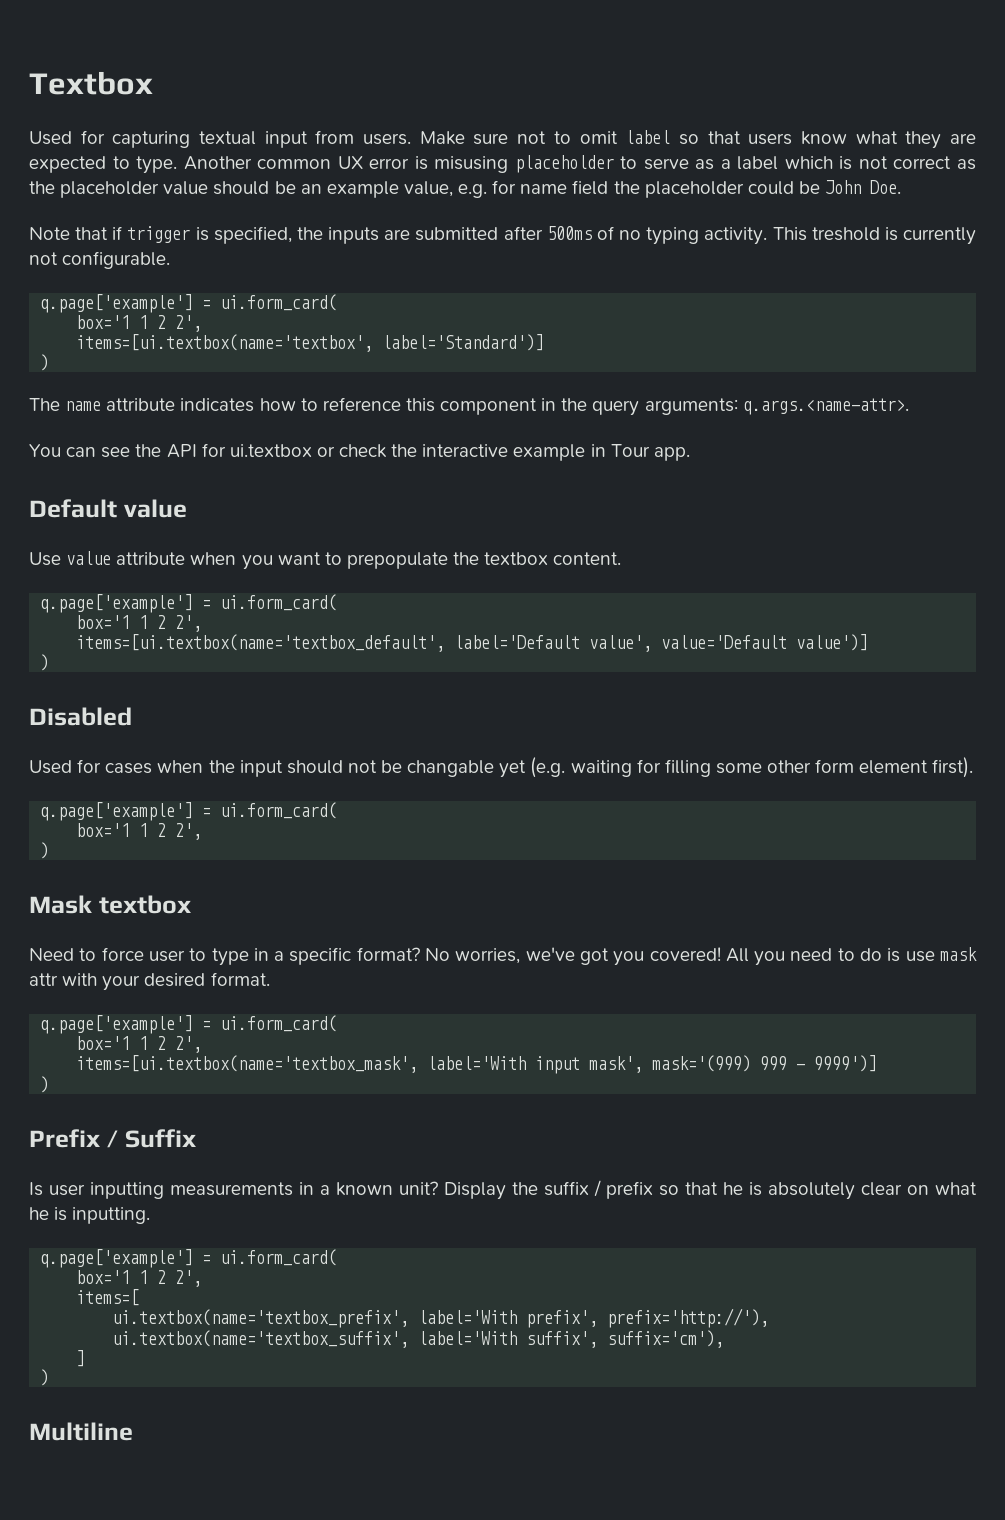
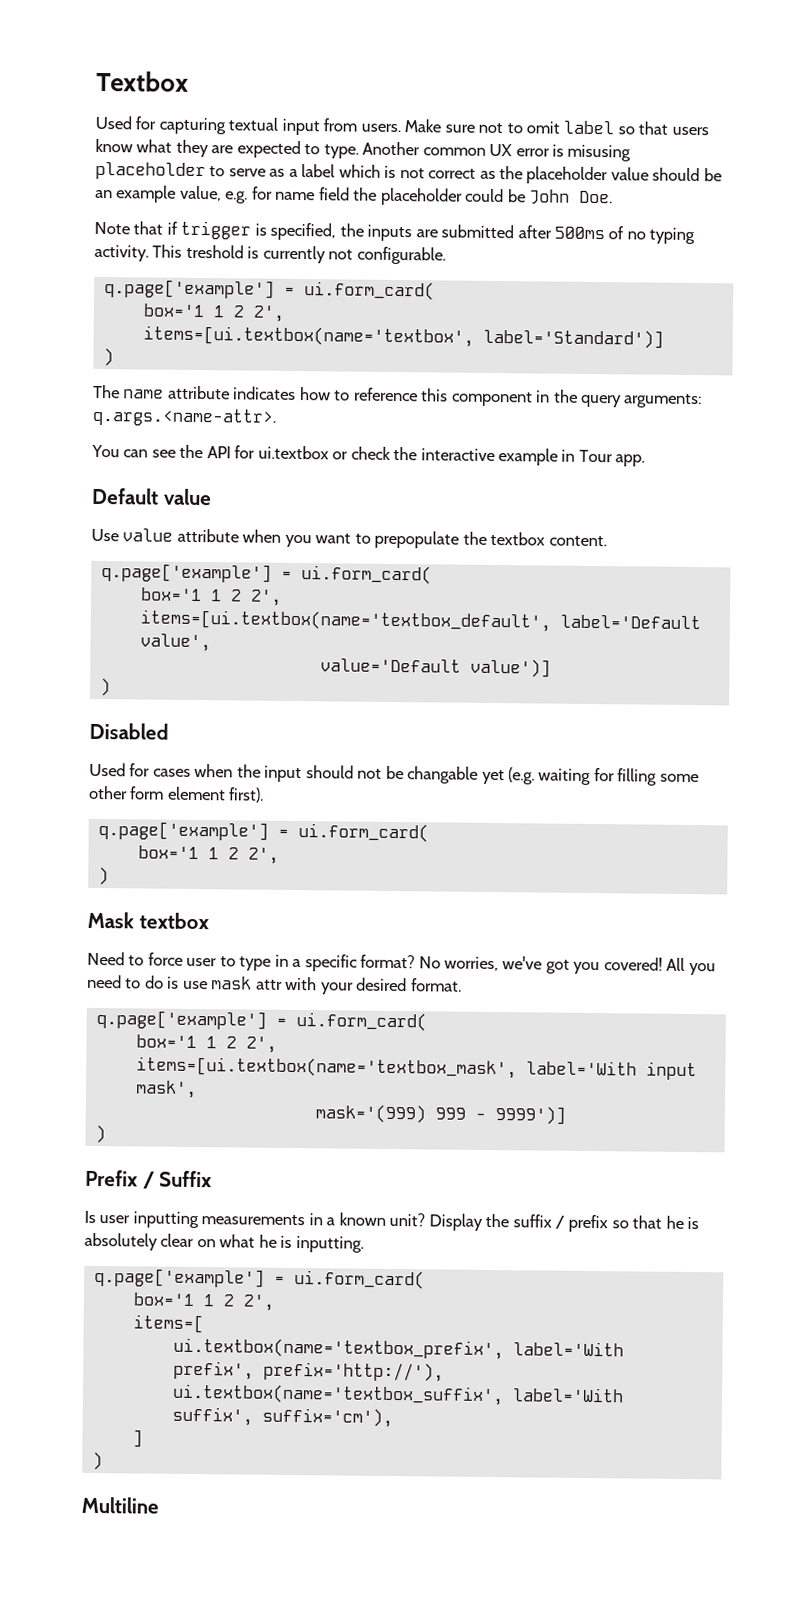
- items=[ui.textbox(name='textbox_default', label='Default value', value='Default value')]
+ items=[ui.textbox(name='textbox_default', label='Default value',
+ value='Default value')]
- items=[ui.textbox(name='textbox_mask', label='With input mask', mask='(999) 999 - 9999')]
+ items=[ui.textbox(name='textbox_mask', label='With input mask',
+ mask='(999) 999 - 9999')]

